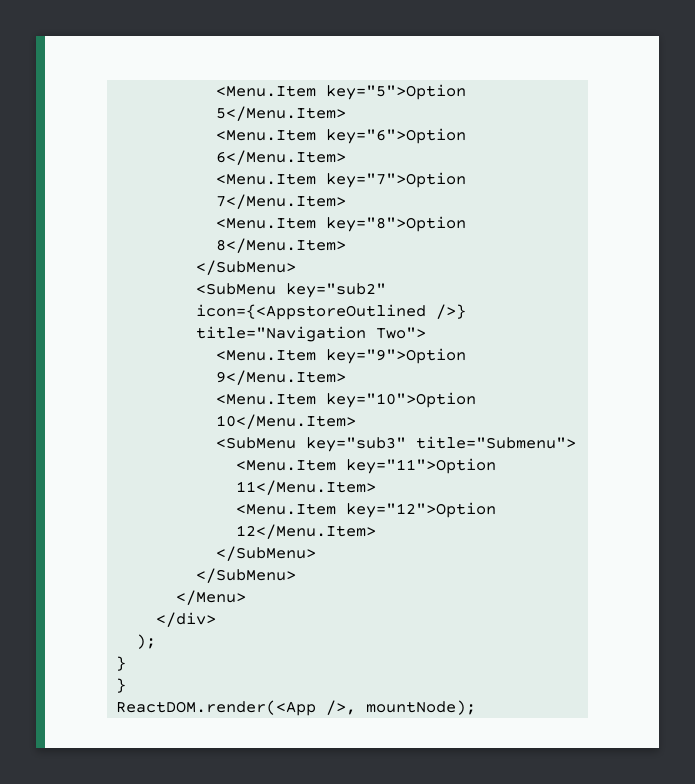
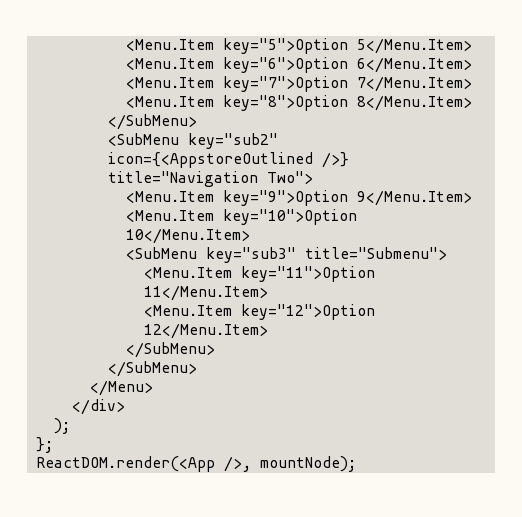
  );
- }
- }
+ };

